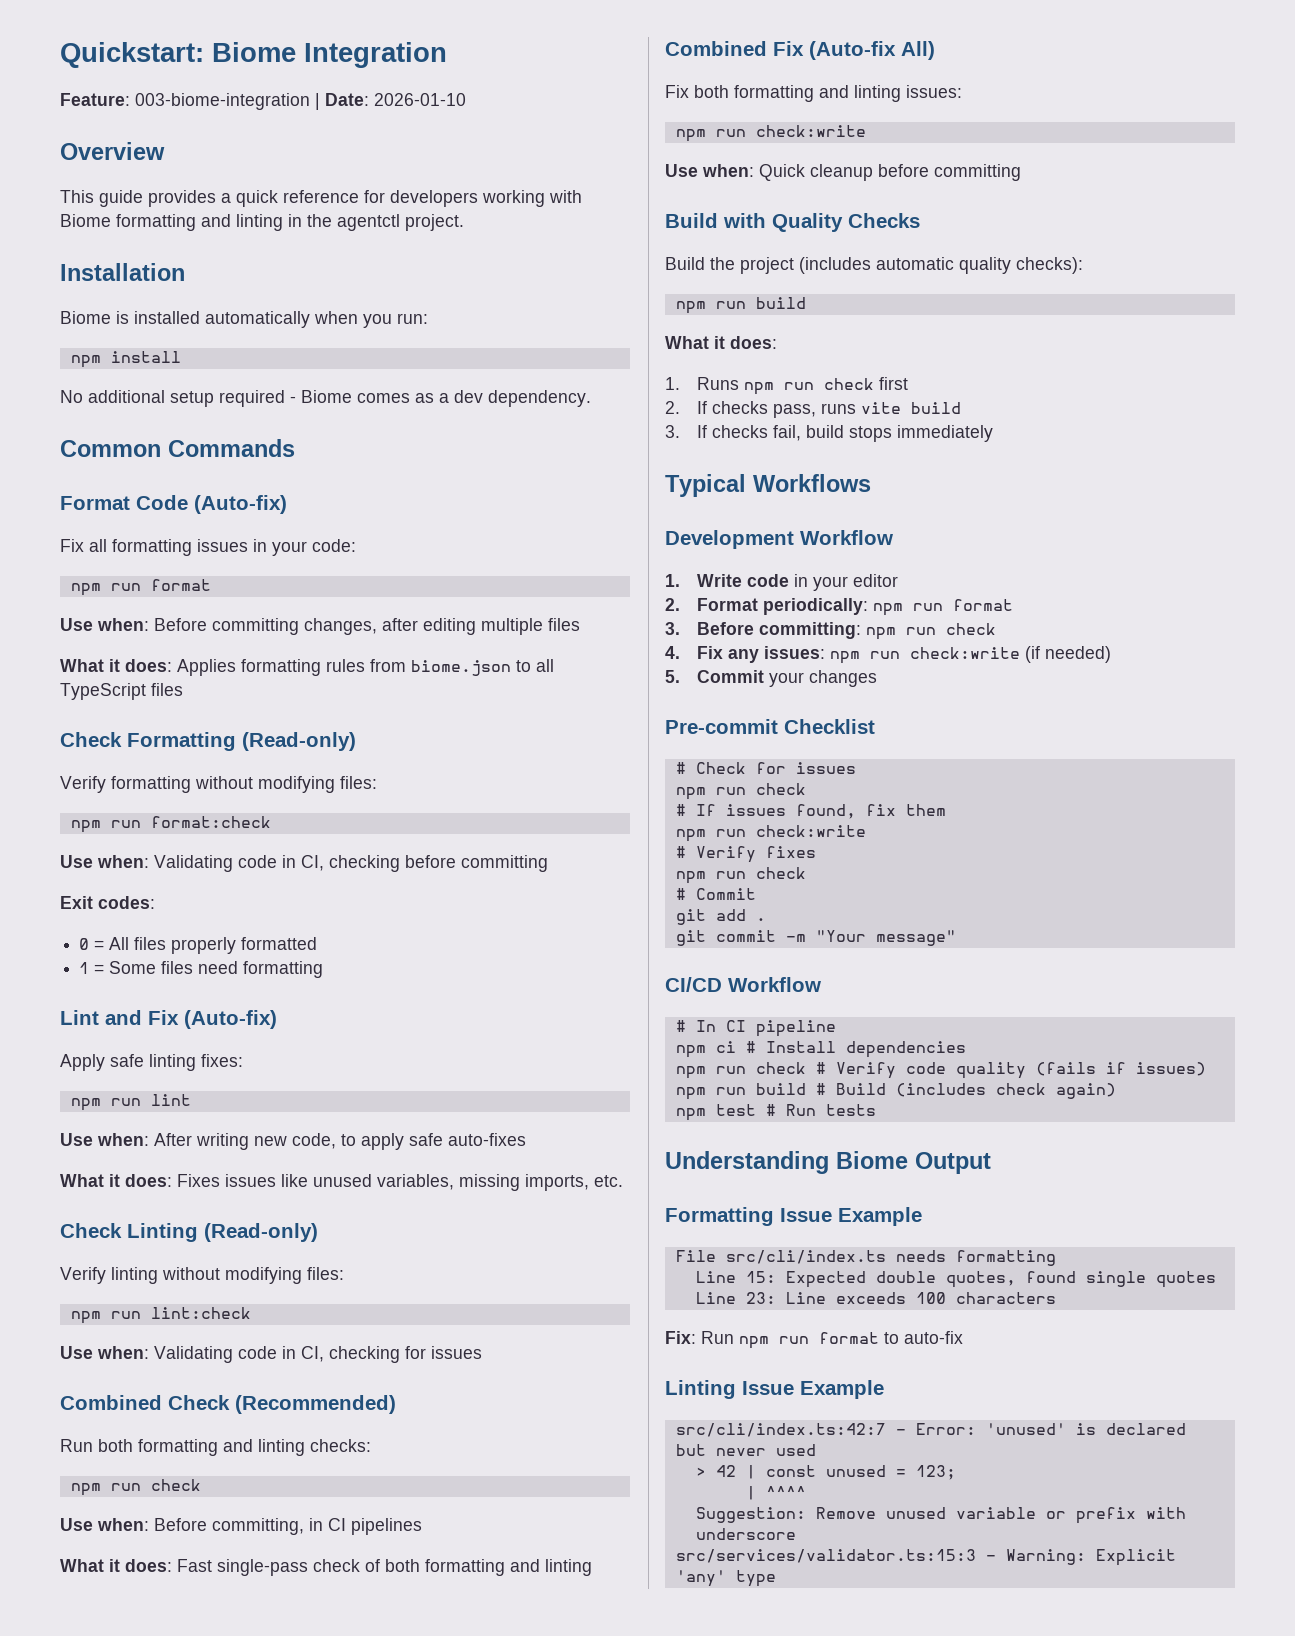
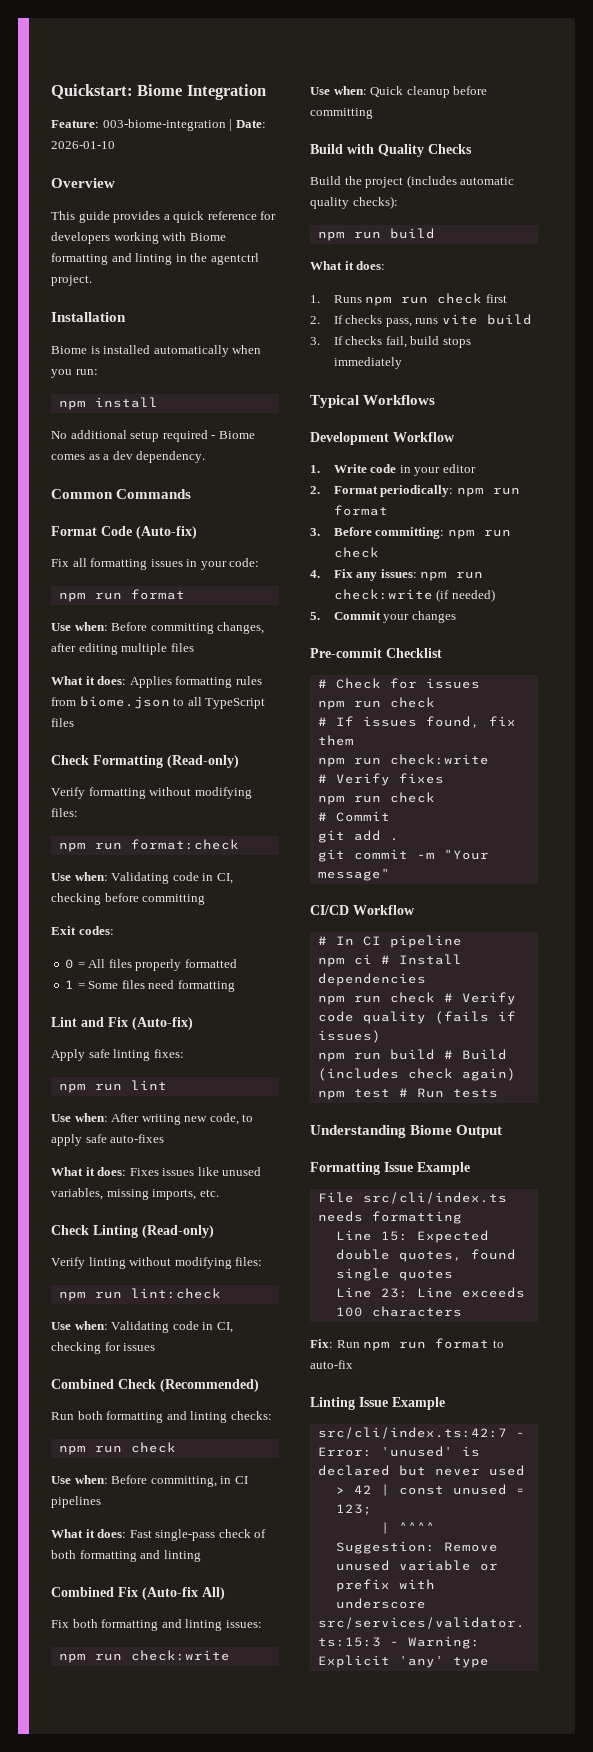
- This guide provides a quick reference for developers working with Biome formatting and linting in the agentctl project.
+ This guide provides a quick reference for developers working with Biome formatting and linting in the agentctrl project.

